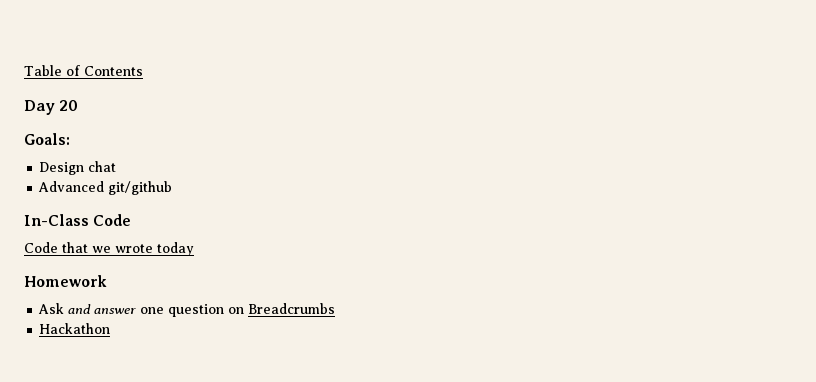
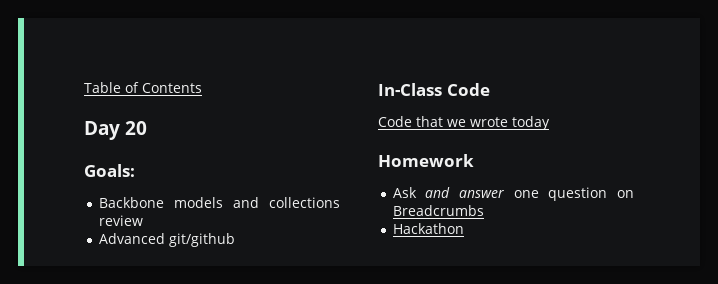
- Design chat
+ Backbone models and collections review

